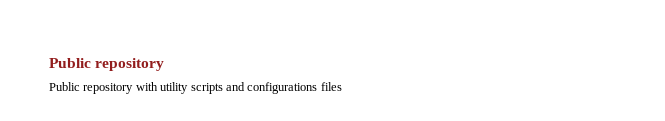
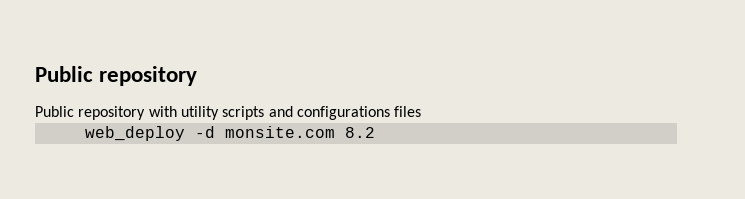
+ web_deploy -d monsite.com 8.2

